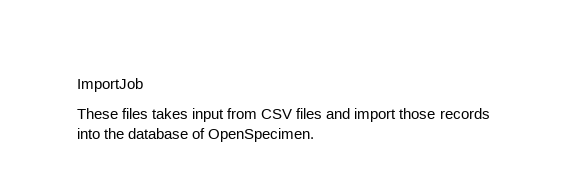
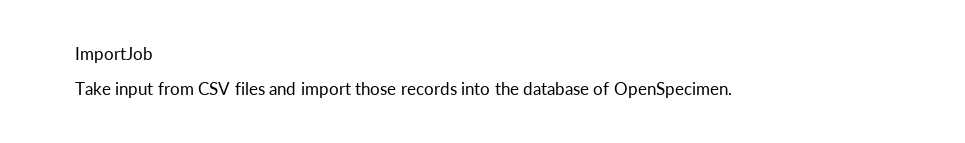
- These files takes input from CSV files and import those records into the database of OpenSpecimen.
+ Take input from CSV files and import those records into the database of OpenSpecimen.

